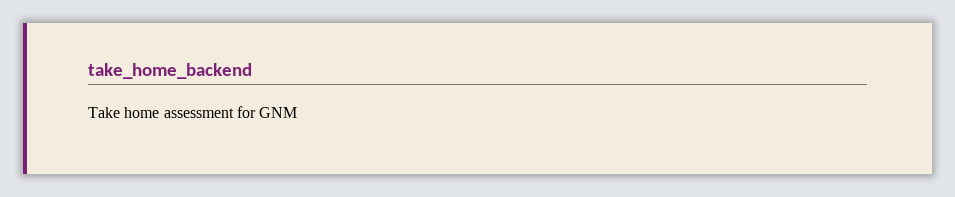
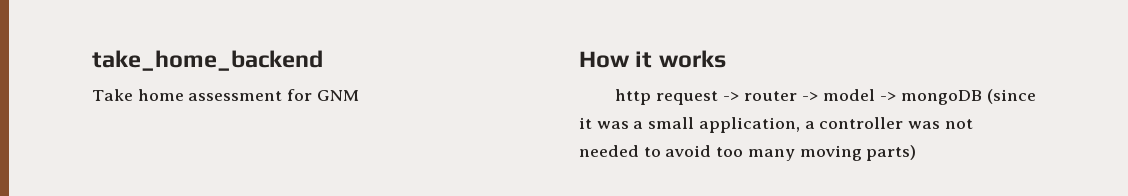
+ How it works
+ http request -> router -> model -> mongoDB (since it was a small application, a controller was not needed to avoid too many moving parts)

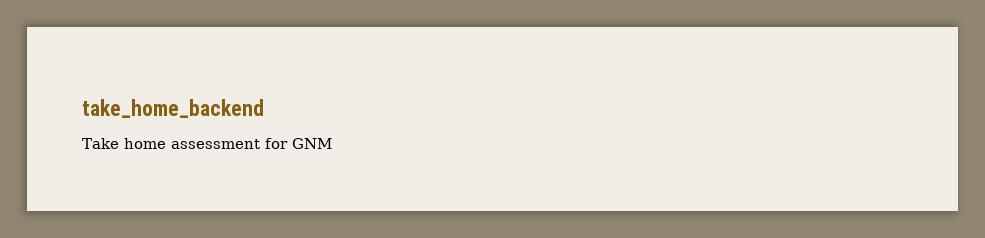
- How it works
- http request -> router -> model -> mongoDB (since it was a small application, a controller was not needed to avoid too many moving parts)

